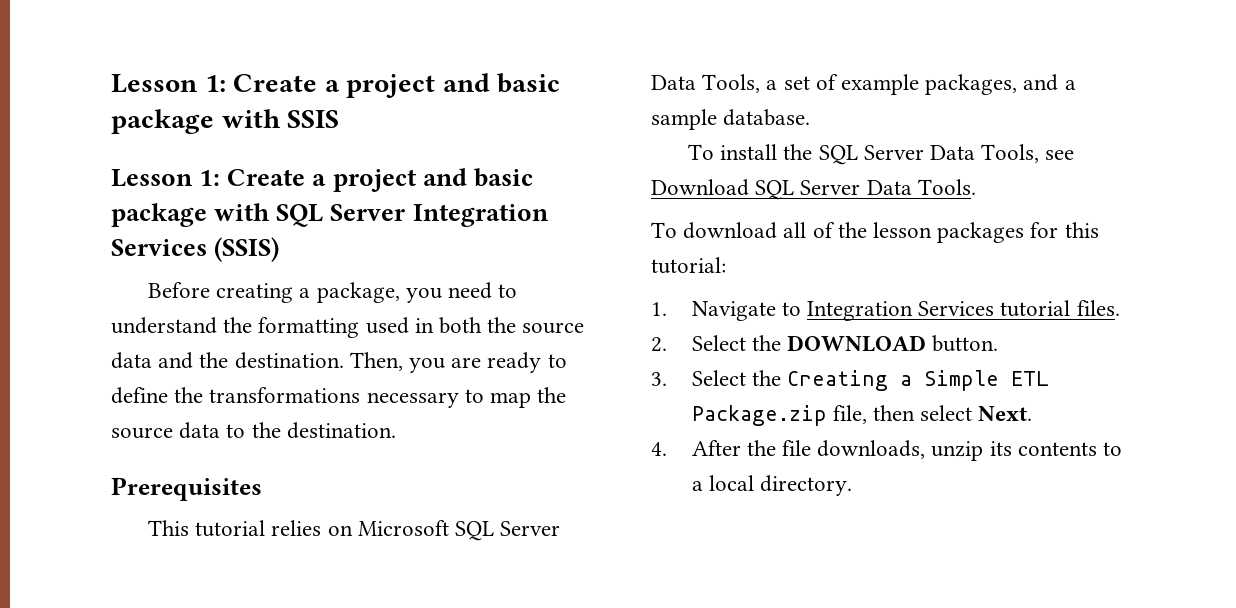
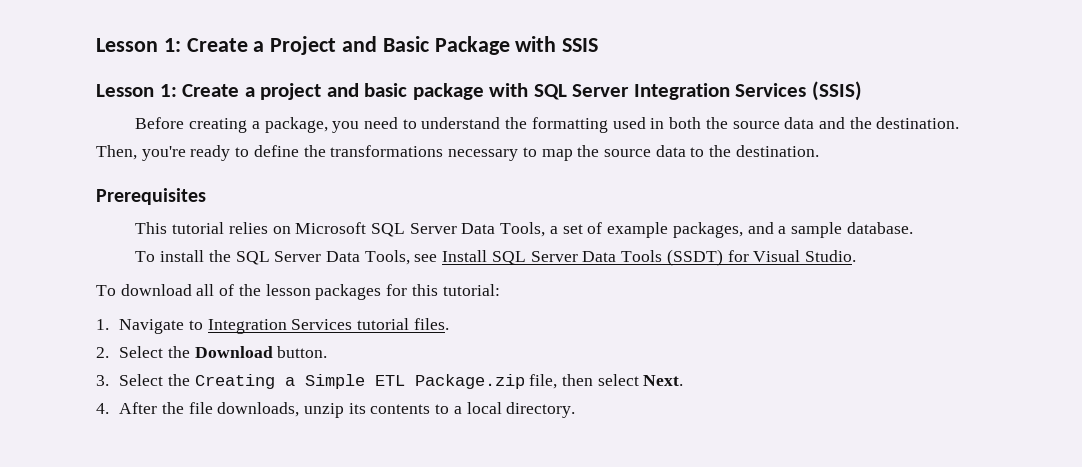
- Lesson 1: Create a project and basic package with SSIS
+ Lesson 1: Create a Project and Basic Package with SSIS
- Then, you are ready to define the transformations necessary to map the source data to the destination.
+ Then, you're ready to define the transformations necessary to map the source data to the destination.
- To install the SQL Server Data Tools, see Download SQL Server Data Tools.
+ To install the SQL Server Data Tools, see Install SQL Server Data Tools (SSDT) for Visual Studio.
- 2. Select the DOWNLOAD button.
+ 2. Select the Download button.

